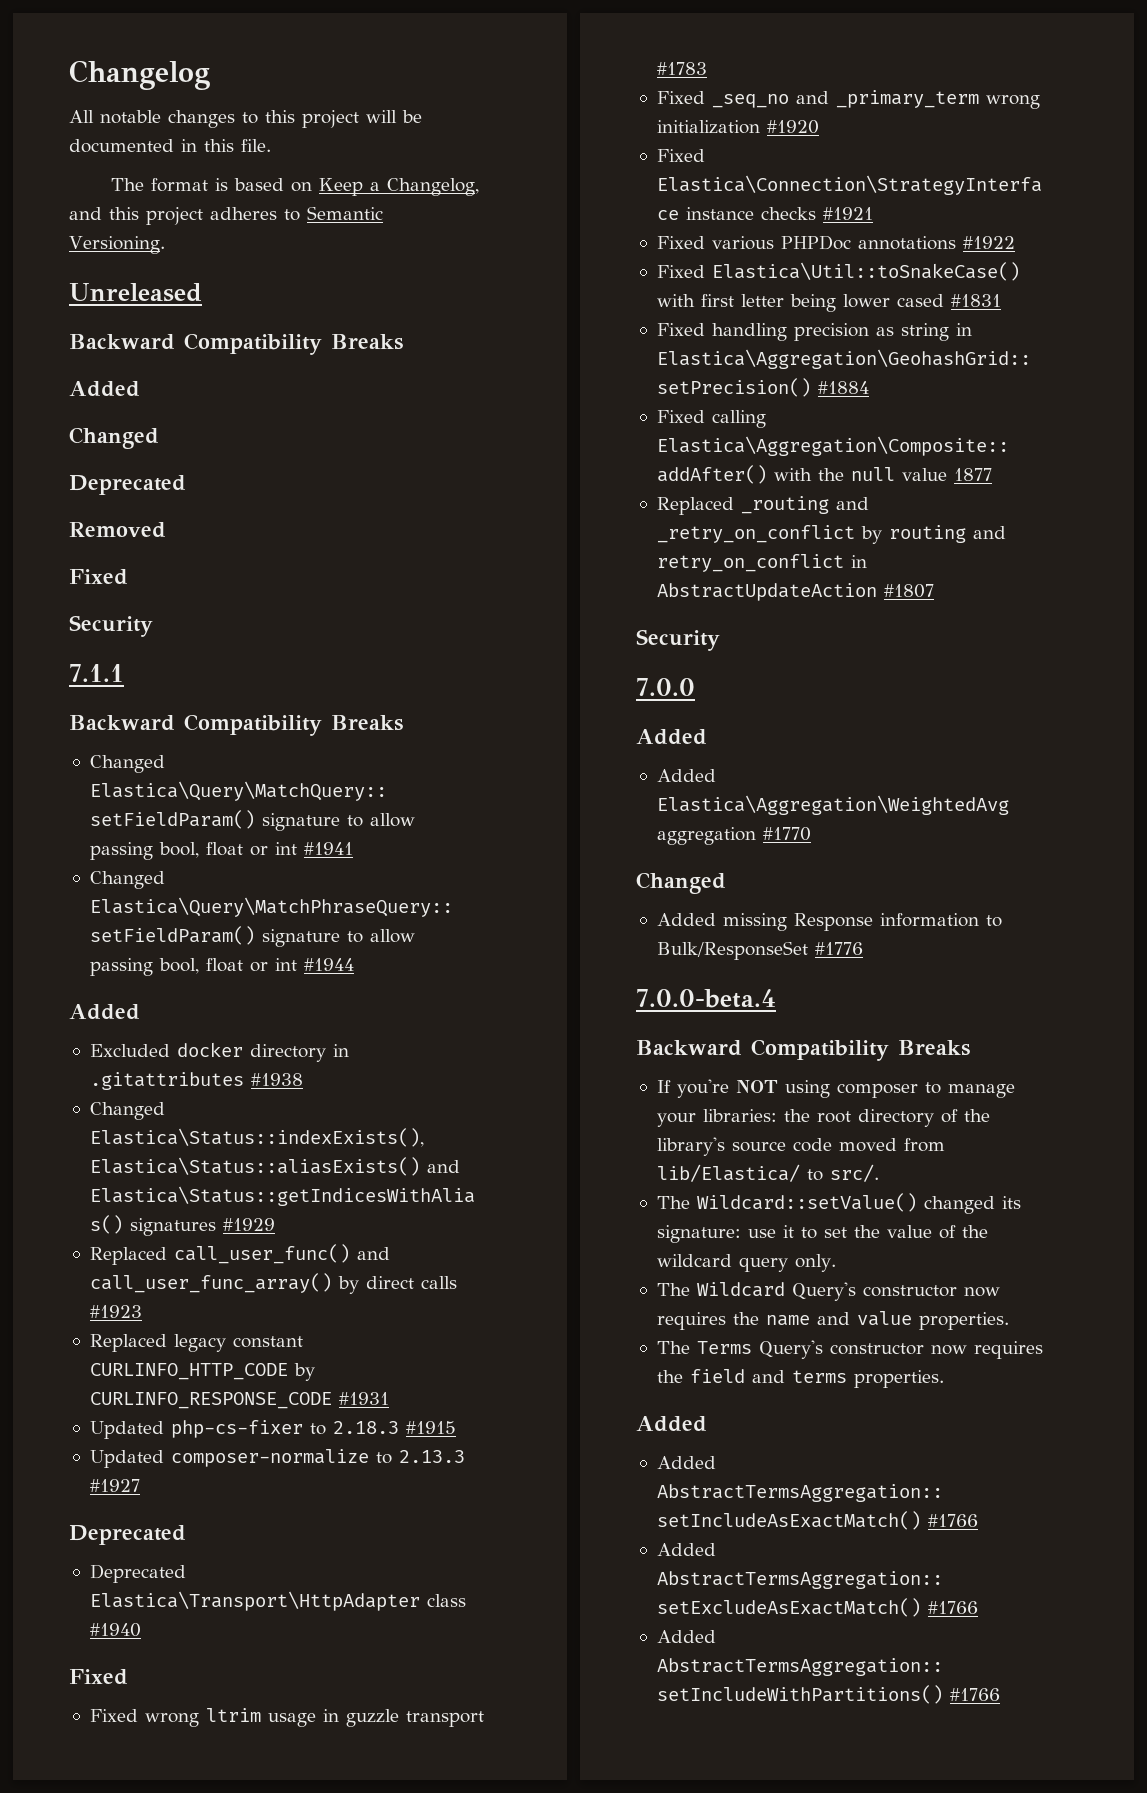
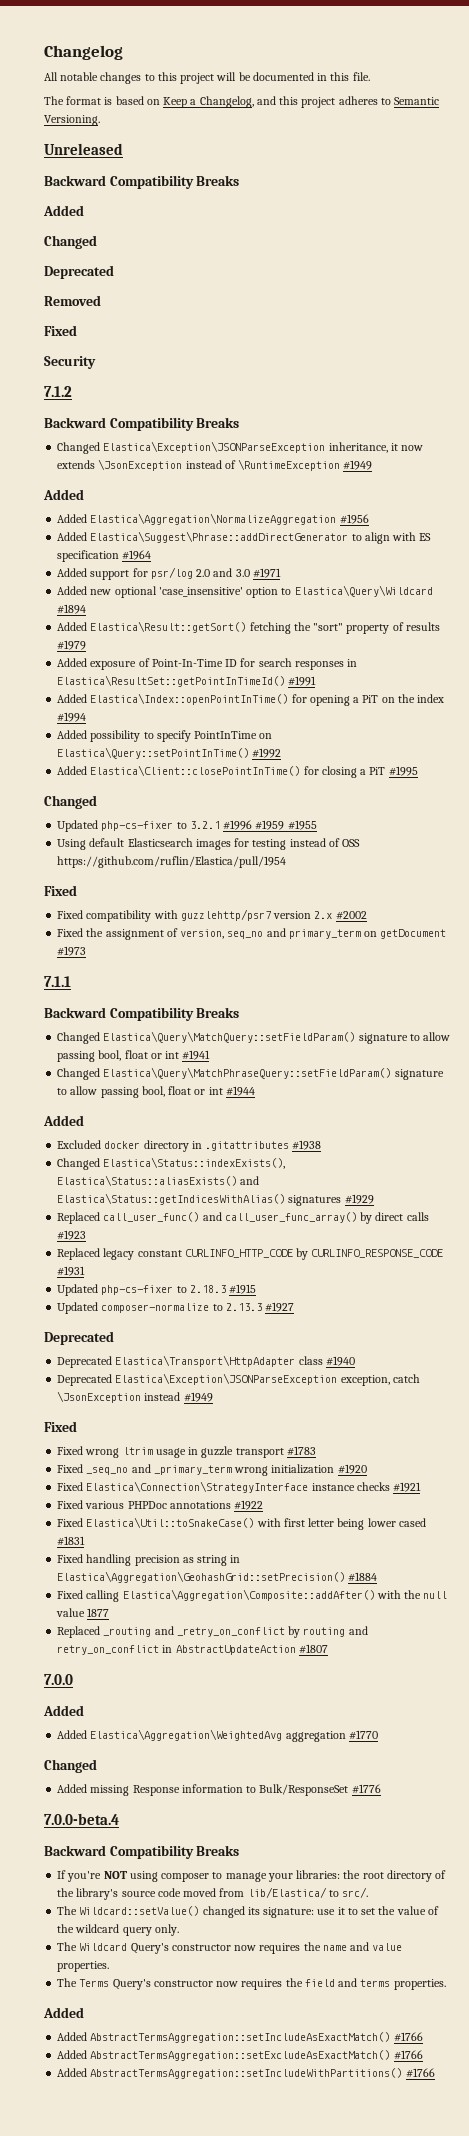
+ 7.1.2
+ Backward Compatibility Breaks
+ Changed Elastica\Exception\JSONParseException inheritance, it now extends \JsonException instead of \RuntimeException #1949
+ Added
+ Added Elastica\Aggregation\NormalizeAggregation #1956
+ Added Elastica\Suggest\Phrase::addDirectGenerator to align with ES specification #1964
+ Added support for psr/log 2.0 and 3.0 #1971
+ Added new optional 'case_insensitive' option to Elastica\Query\Wildcard #1894
+ Added Elastica\Result::getSort() fetching the "sort" property of results #1979
+ Added exposure of Point-In-Time ID for search responses in Elastica\ResultSet::getPointInTimeId() #1991
+ Added Elastica\Index::openPointInTime() for opening a PiT on the index #1994
+ Added possibility to specify PointInTime on Elastica\Query::setPointInTime() #1992
+ Added Elastica\Client::closePointInTime() for closing a PiT #1995
+ Changed
+ Updated php-cs-fixer to 3.2.1 #1996 #1959 #1955
+ Using default Elasticsearch images for testing instead of OSS https://github.com/ruflin/Elastica/pull/1954
+ Fixed
+ Fixed compatibility with guzzlehttp/psr7 version 2.x #2002
+ Fixed the assignment of version, seq_no and primary_term on getDocument #1973
+ Deprecated Elastica\Exception\JSONParseException exception, catch \JsonException instead #1949
  Replaced _routing and _retry_on_conflict by routing and retry_on_conflict in AbstractUpdateAction #1807
- Security

